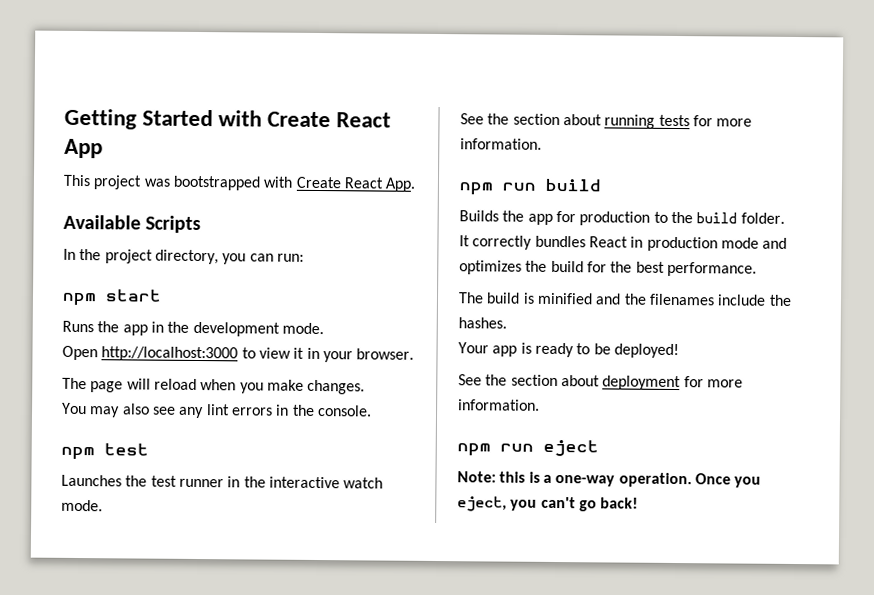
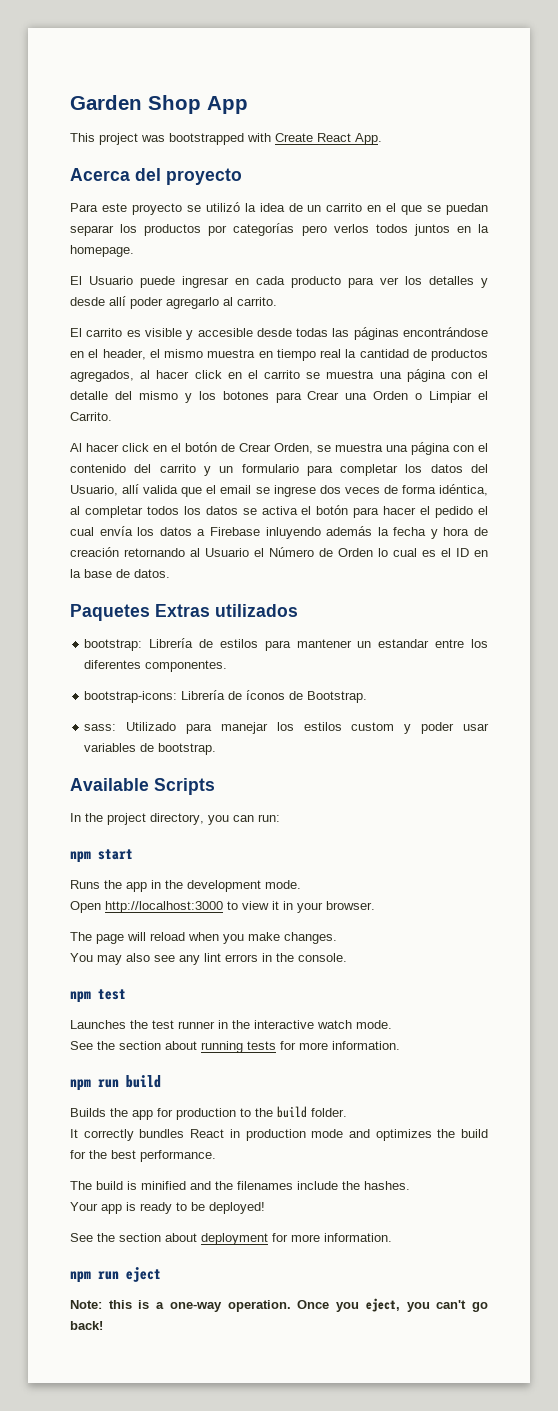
- Getting Started with Create React App
+ Garden Shop App
+ Acerca del proyecto
+ Para este proyecto se utilizó la idea de un carrito en el que se puedan separar los productos por categorías pero verlos todos juntos en la homepage.
+ El Usuario puede ingresar en cada producto para ver los detalles y desde allí poder agregarlo al carrito.
+ El carrito es visible y accesible desde todas las páginas encontrándose en el header, el mismo muestra en tiempo real la cantidad de productos agregados, al hacer click en el carrito se muestra una página con el detalle del mismo y los botones para Crear una Orden o Limpiar el Carrito.
+ Al hacer click en el botón de Crear Orden, se muestra una página con el contenido del carrito y un formulario para completar los datos del Usuario, allí valida que el email se ingrese dos veces de forma idéntica, al completar todos los datos se activa el botón para hacer el pedido el cual envía los datos a Firebase inluyendo además la fecha y hora de creación retornando al Usuario el Número de Orden lo cual es el ID en la base de datos.
+ Paquetes Extras utilizados
+ bootstrap: Librería de estilos para mantener un estandar entre los diferentes componentes.
+ bootstrap-icons: Librería de íconos de Bootstrap.
+ sass: Utilizado para manejar los estilos custom y poder usar variables de bootstrap.

